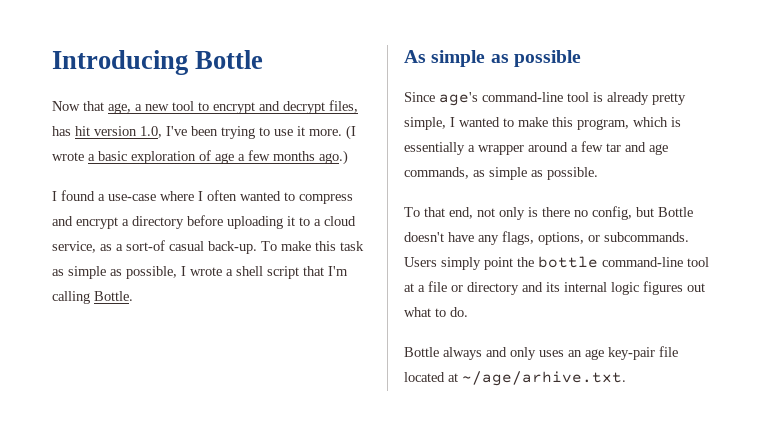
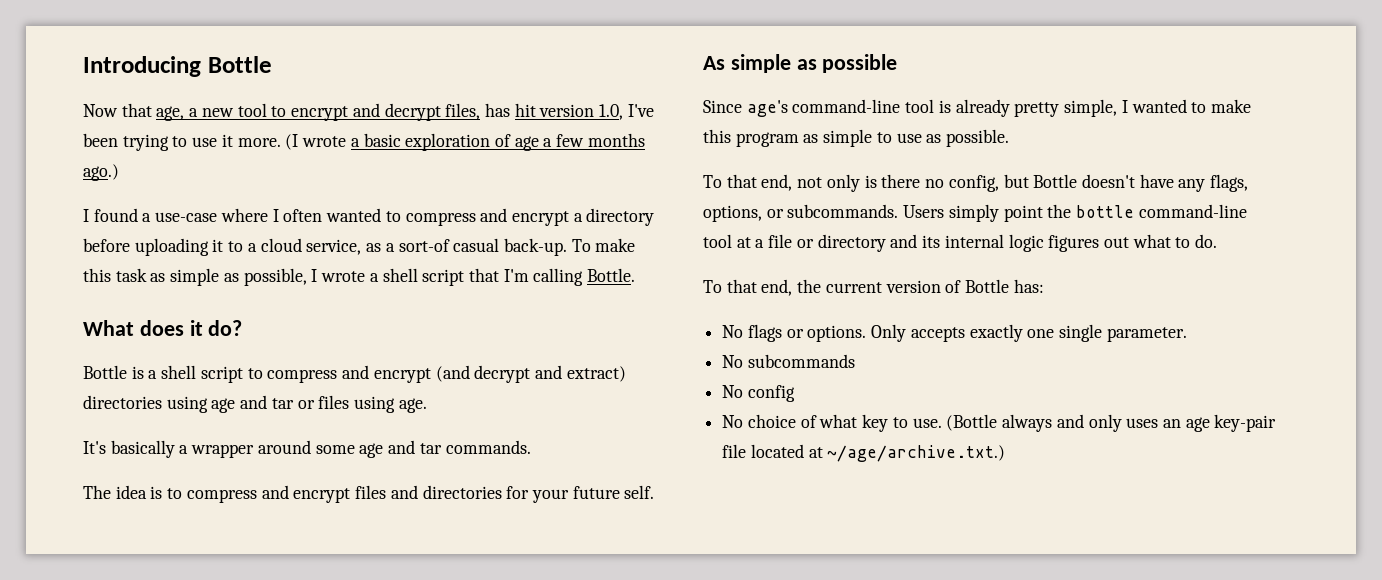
+ What does it do?
+ Bottle is a shell script to compress and encrypt (and decrypt and extract) directories using age and tar or files using age.
+ It's basically a wrapper around some age and tar commands.
+ The idea is to compress and encrypt files and directories for your future self.
- Since age's command-line tool is already pretty simple, I wanted to make this program, which is essentially a wrapper around a few tar and age commands, as simple as possible.
+ Since age's command-line tool is already pretty simple, I wanted to make this program as simple to use as possible.
- Bottle always and only uses an age key-pair file located at ~/age/arhive.txt.
+ To that end, the current version of Bottle has:
+ No flags or options. Only accepts exactly one single parameter.
+ No subcommands
+ No config
+ No choice of what key to use. (Bottle always and only uses an age key-pair file located at ~/age/archive.txt.)

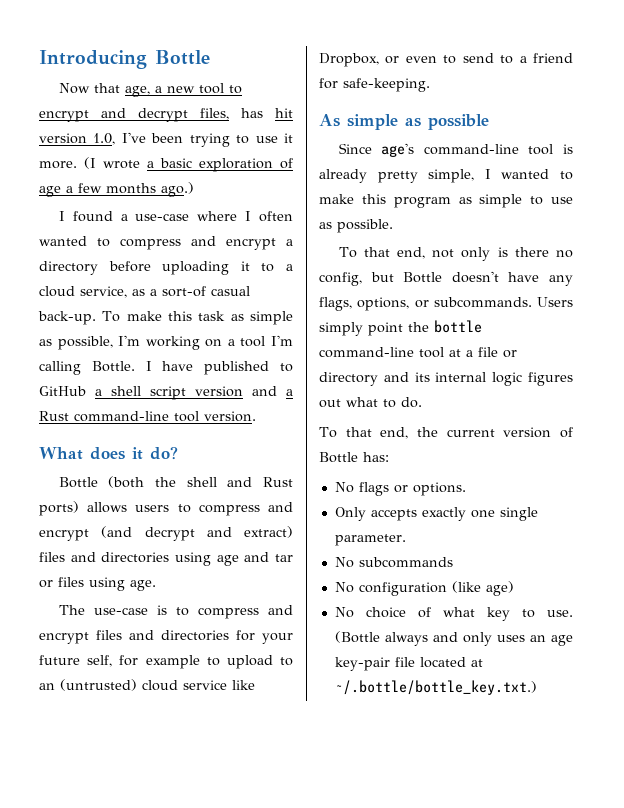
- To make this task as simple as possible, I wrote a shell script that I'm calling Bottle.
+ To make this task as simple as possible, I'm working on a tool I'm calling Bottle. I have published to GitHub a shell script version and a Rust command-line tool version.
- Bottle is a shell script to compress and encrypt (and decrypt and extract) directories using age and tar or files using age.
+ Bottle (both the shell and Rust ports) allows users to compress and encrypt (and decrypt and extract) files and directories using age and tar or files using age.
- It's basically a wrapper around some age and tar commands.
- The idea is to compress and encrypt files and directories for your future self.
+ The use-case is to compress and encrypt files and directories for your future self, for example to upload to an (untrusted) cloud service like Dropbox, or even to send to a friend for safe-keeping.
- No flags or options. Only accepts exactly one single parameter.
+ No flags or options.
+ Only accepts exactly one single parameter.
- No config
+ No configuration (like age)
- (Bottle always and only uses an age key-pair file located at ~/age/archive.txt.)
+ (Bottle always and only uses an age key-pair file located at ~/.bottle/bottle_key.txt.)

